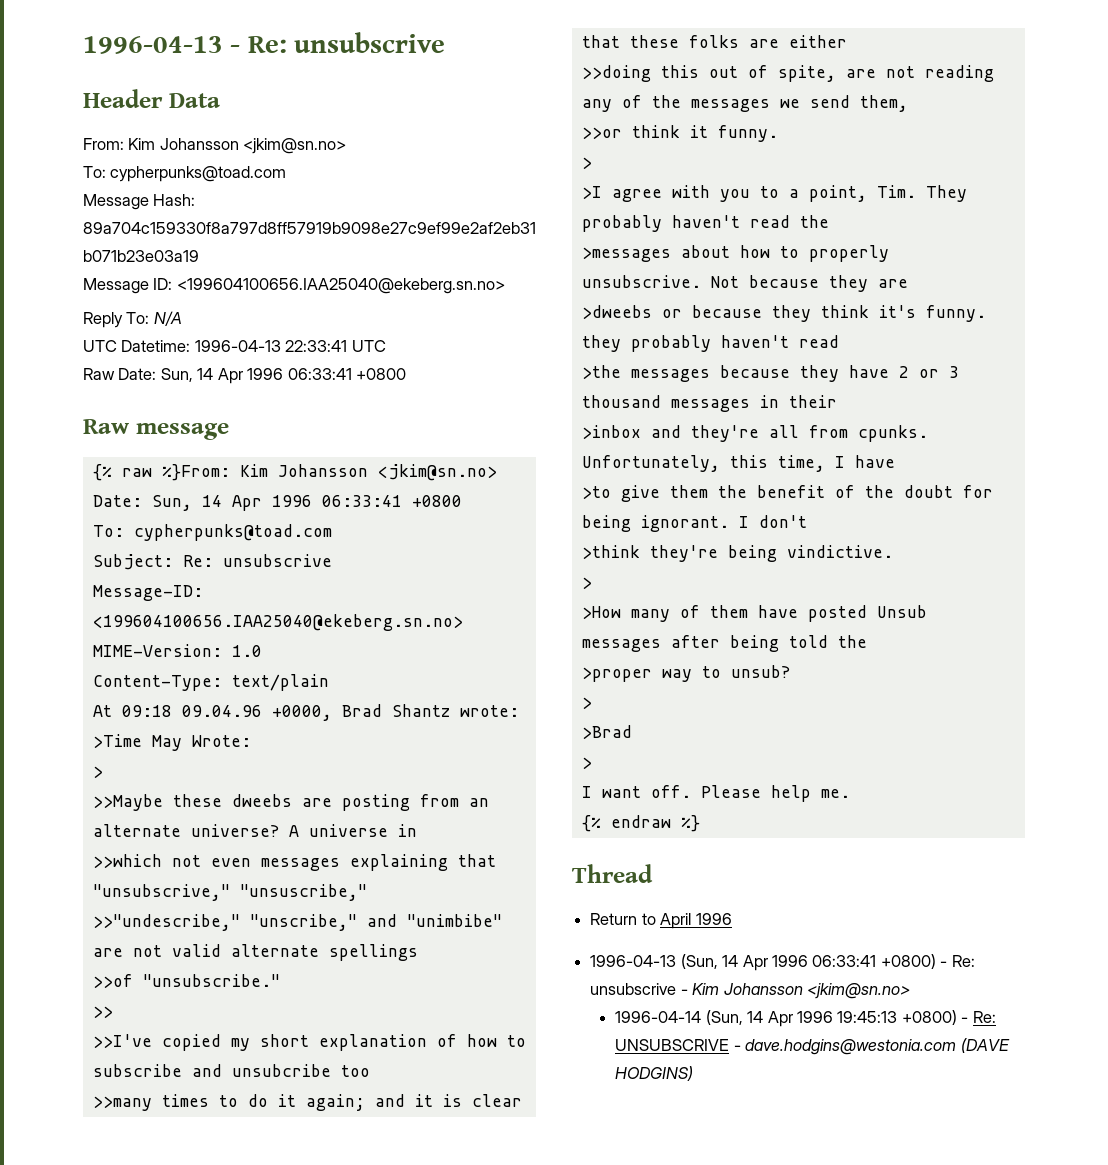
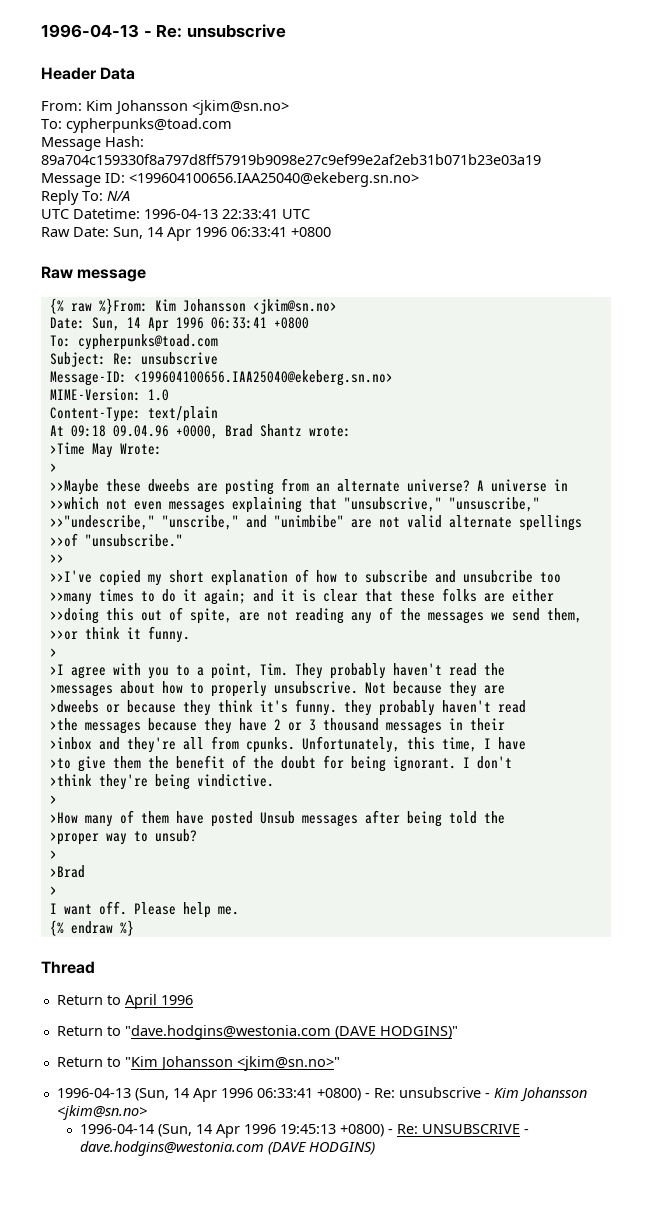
+ Return to "dave.hodgins@westonia.com (DAVE HODGINS)"
+ Return to "Kim Johansson <jkim@sn.no>"

